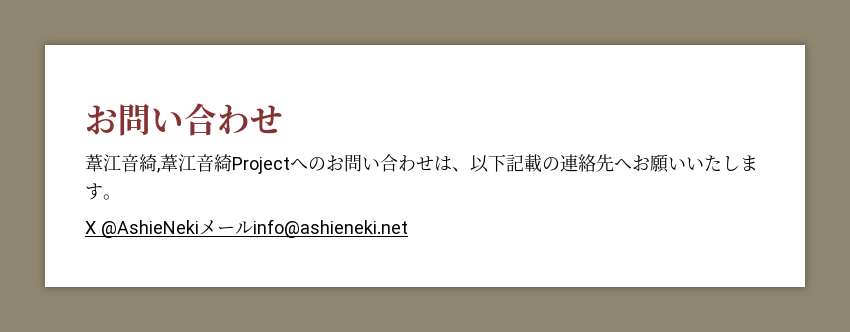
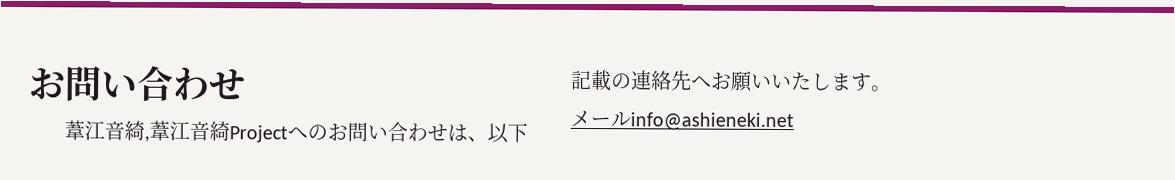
- X @AshieNekiメールinfo@ashieneki.net
+ メールinfo@ashieneki.net

